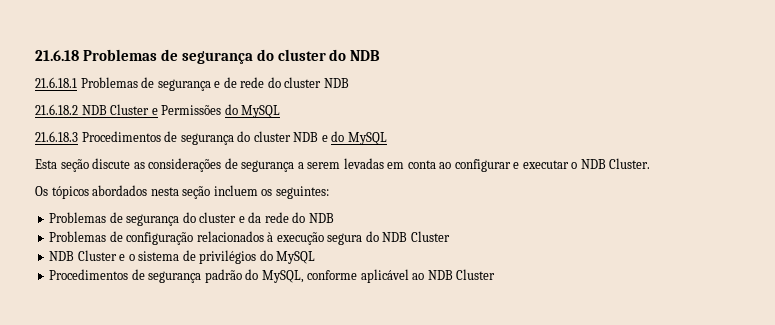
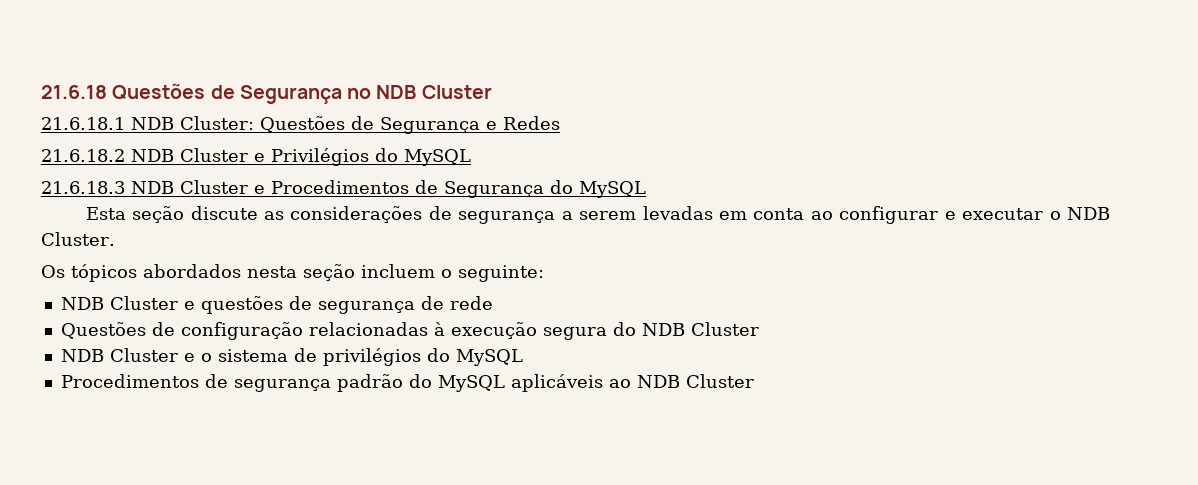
- 21.6.18 Problemas de segurança do cluster do NDB
+ 21.6.18 Questões de Segurança no NDB Cluster
- 21.6.18.1 Problemas de segurança e de rede do cluster NDB
+ 21.6.18.1 NDB Cluster: Questões de Segurança e Redes
- 21.6.18.2 NDB Cluster e Permissões do MySQL
+ 21.6.18.2 NDB Cluster e Privilégios do MySQL
- 21.6.18.3 Procedimentos de segurança do cluster NDB e do MySQL
+ 21.6.18.3 NDB Cluster e Procedimentos de Segurança do MySQL
- Os tópicos abordados nesta seção incluem os seguintes:
- Problemas de segurança do cluster e da rede do NDB
- Problemas de configuração relacionados à execução segura do NDB Cluster
+ Os tópicos abordados nesta seção incluem o seguinte:
+ NDB Cluster e questões de segurança de rede
+ Questões de configuração relacionadas à execução segura do NDB Cluster
- Procedimentos de segurança padrão do MySQL, conforme aplicável ao NDB Cluster
+ Procedimentos de segurança padrão do MySQL aplicáveis ao NDB Cluster

